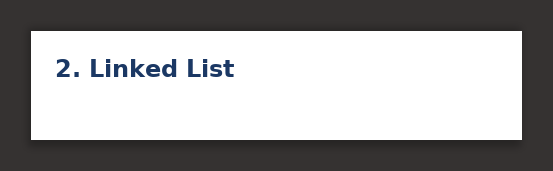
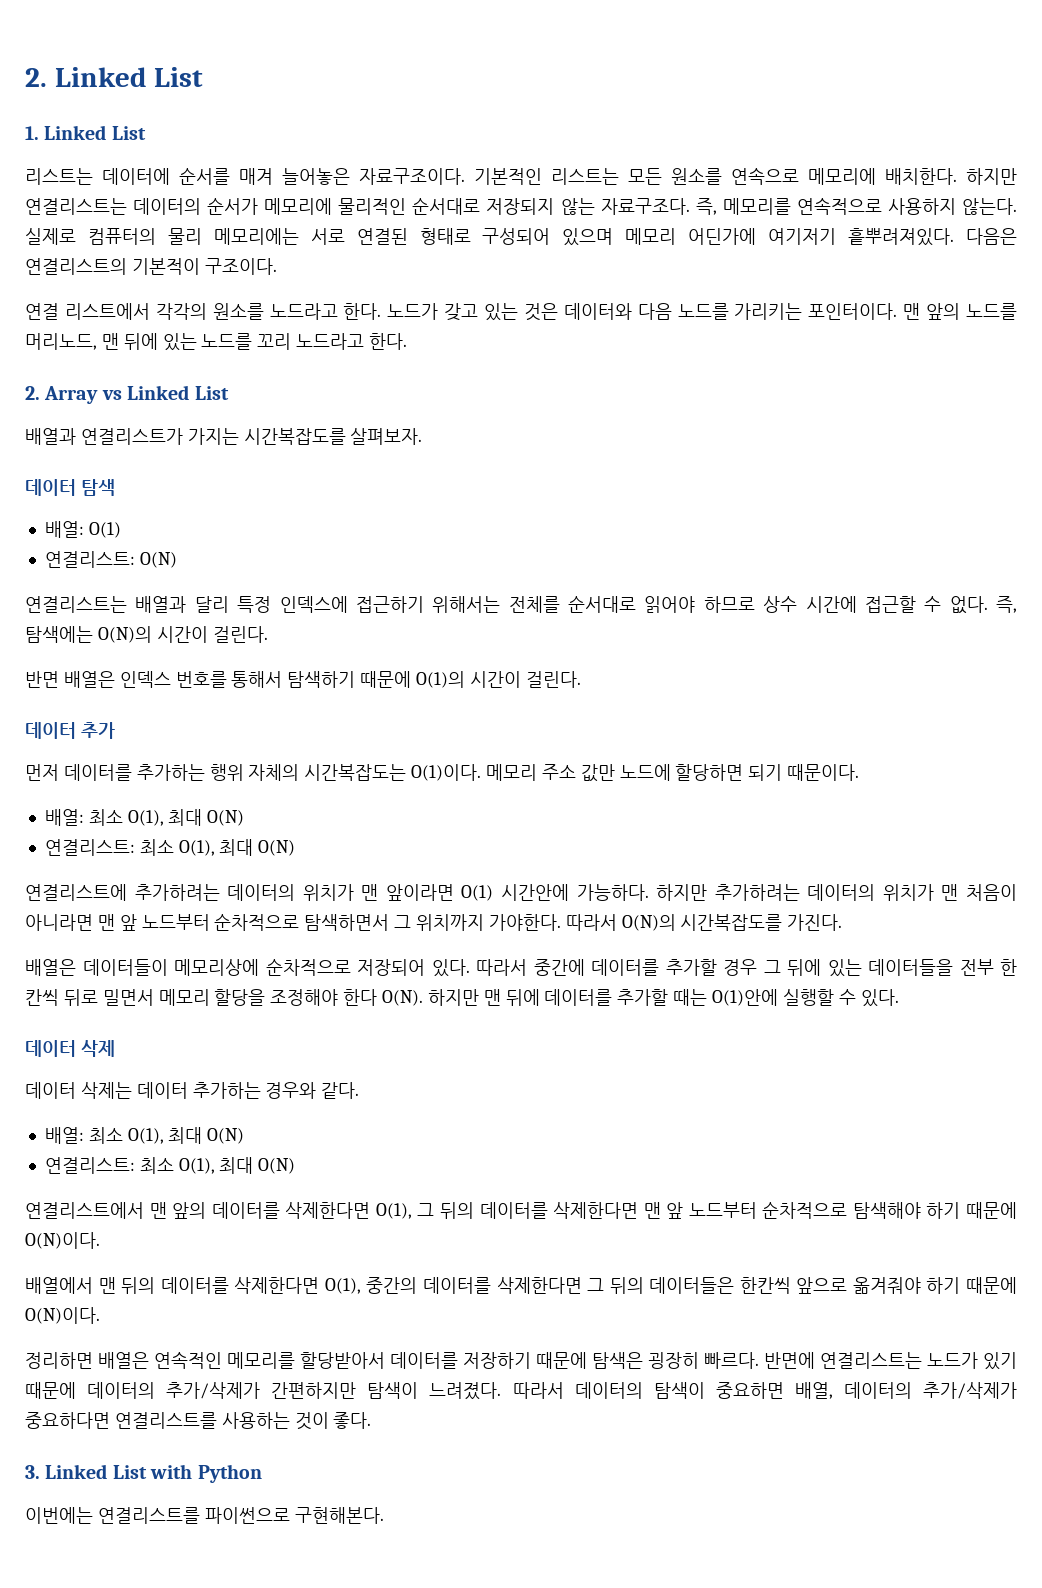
+ 1. Linked List
+ 리스트는 데이터에 순서를 매겨 늘어놓은 자료구조이다. 기본적인 리스트는 모든 원소를 연속으로 메모리에 배치한다. 하지만 연결리스트는 데이터의 순서가 메모리에 물리적인 순서대로 저장되지 않는 자료구조다. 즉, 메모리를 연속적으로 사용하지 않는다. 실제로 컴퓨터의 물리 메모리에는 서로 연결된 형태로 구성되어 있으며 메모리 어딘가에 여기저기 흩뿌려져있다. 다음은 연결리스트의 기본적이 구조이다.
+ 연결 리스트에서 각각의 원소를 노드라고 한다. 노드가 갖고 있는 것은 데이터와 다음 노드를 가리키는 포인터이다. 맨 앞의 노드를 머리노드, 맨 뒤에 있는 노드를 꼬리 노드라고 한다.
+ 2. Array vs Linked List
+ 배열과 연결리스트가 가지는 시간복잡도를 살펴보자.
+ 데이터 탐색
+ 배열: O(1)
+ 연결리스트: O(N)
+ 연결리스트는 배열과 달리 특정 인덱스에 접근하기 위해서는 전체를 순서대로 읽어야 하므로 상수 시간에 접근할 수 없다. 즉, 탐색에는 O(N)의 시간이 걸린다.
+ 반면 배열은 인덱스 번호를 통해서 탐색하기 때문에 O(1)의 시간이 걸린다.
+ 데이터 추가
+ 먼저 데이터를 추가하는 행위 자체의 시간복잡도는 O(1)이다. 메모리 주소 값만 노드에 할당하면 되기 때문이다.
+ 배열: 최소 O(1), 최대 O(N)
+ 연결리스트: 최소 O(1), 최대 O(N)
+ 연결리스트에 추가하려는 데이터의 위치가 맨 앞이라면 O(1) 시간안에 가능하다. 하지만 추가하려는 데이터의 위치가 맨 처음이 아니라면 맨 앞 노드부터 순차적으로 탐색하면서 그 위치까지 가야한다. 따라서 O(N)의 시간복잡도를 가진다.
+ 배열은 데이터들이 메모리상에 순차적으로 저장되어 있다. 따라서 중간에 데이터를 추가할 경우 그 뒤에 있는 데이터들을 전부 한 칸씩 뒤로 밀면서 메모리 할당을 조정해야 한다 O(N). 하지만 맨 뒤에 데이터를 추가할 때는 O(1)안에 실행할 수 있다.
+ 데이터 삭제
+ 데이터 삭제는 데이터 추가하는 경우와 같다.
+ 배열: 최소 O(1), 최대 O(N)
+ 연결리스트: 최소 O(1), 최대 O(N)
+ 연결리스트에서 맨 앞의 데이터를 삭제한다면 O(1), 그 뒤의 데이터를 삭제한다면 맨 앞 노드부터 순차적으로 탐색해야 하기 때문에 O(N)이다.
+ 배열에서 맨 뒤의 데이터를 삭제한다면 O(1), 중간의 데이터를 삭제한다면 그 뒤의 데이터들은 한칸씩 앞으로 옮겨줘야 하기 때문에 O(N)이다.
+ 정리하면 배열은 연속적인 메모리를 할당받아서 데이터를 저장하기 때문에 탐색은 굉장히 빠르다. 반면에 연결리스트는 노드가 있기 때문에 데이터의 추가/삭제가 간편하지만 탐색이 느려졌다. 따라서 데이터의 탐색이 중요하면 배열, 데이터의 추가/삭제가 중요하다면 연결리스트를 사용하는 것이 좋다.
+ 3. Linked List with Python
+ 이번에는 연결리스트를 파이썬으로 구현해본다.

